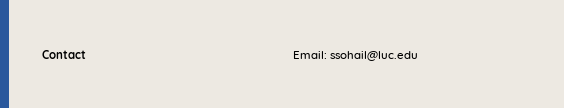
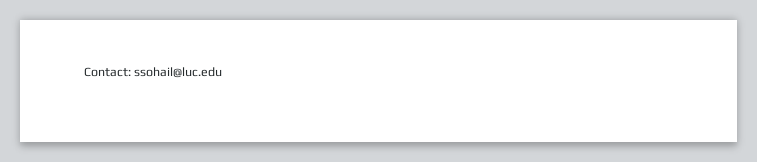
- Contact
- Email: ssohail@luc.edu
+ Contact: ssohail@luc.edu

